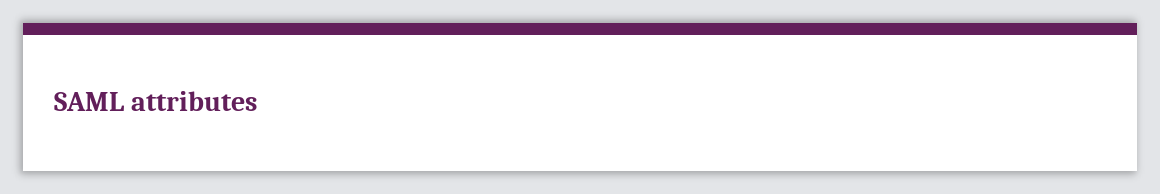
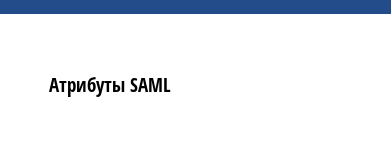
- SAML attributes
+ Атрибуты SAML

